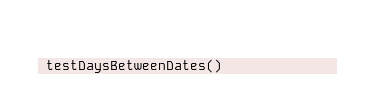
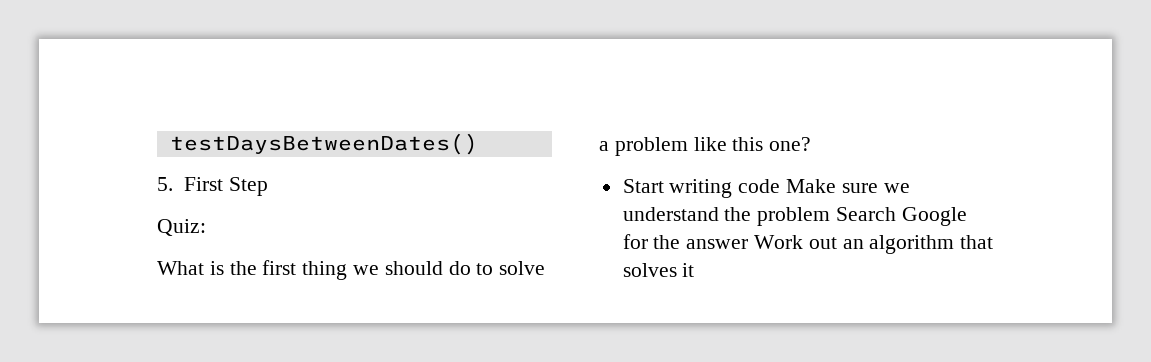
+ 5. First Step
+ Quiz:
+ What is the first thing we should do to solve a problem like this one?
+ Start writing code Make sure we understand the problem Search Google for the answer Work out an algorithm that solves it

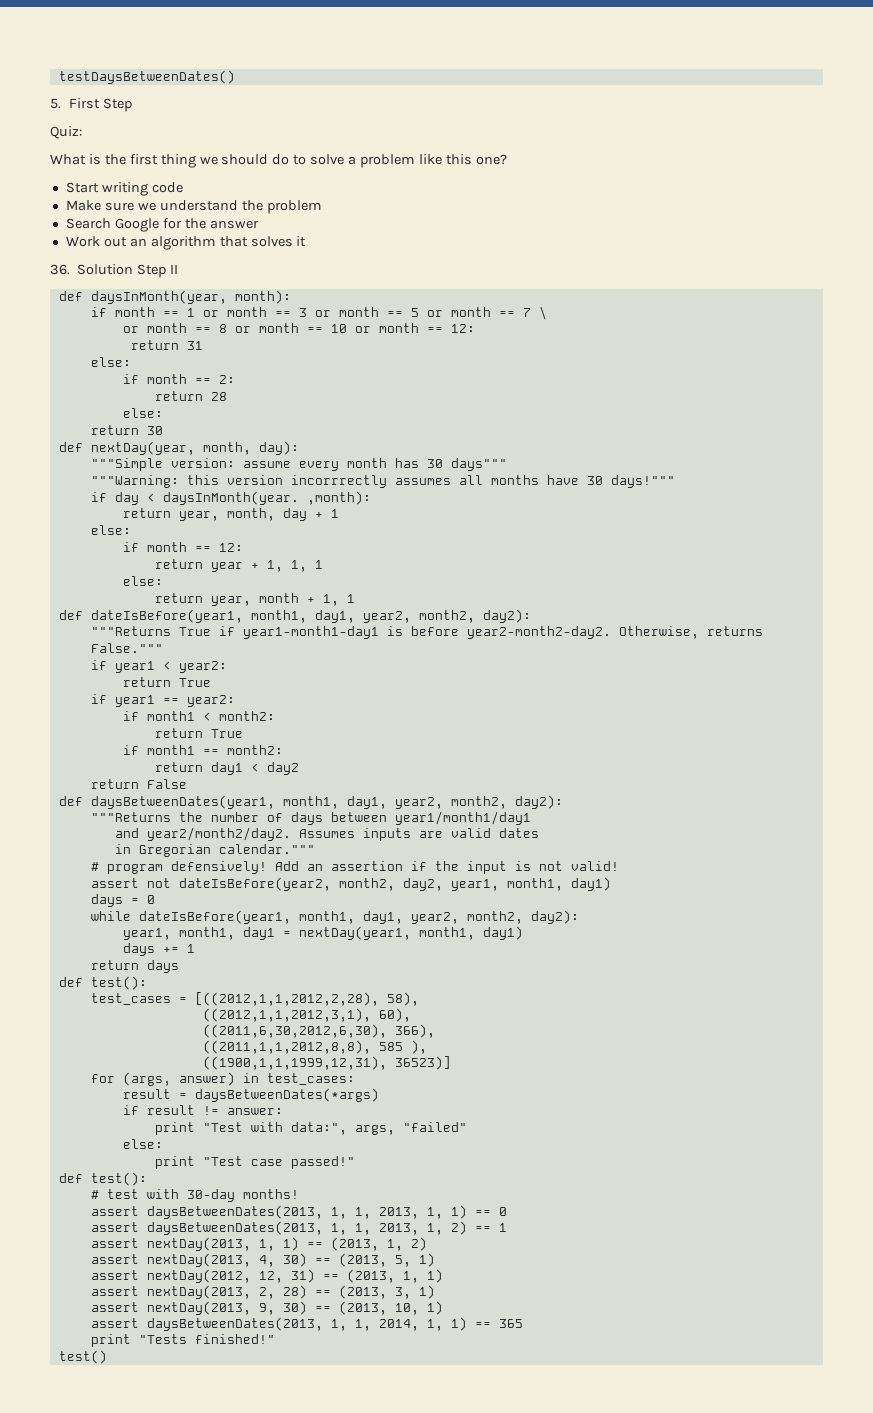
- Start writing code Make sure we understand the problem Search Google for the answer Work out an algorithm that solves it
+ Start writing code
+ Make sure we understand the problem
+ Search Google for the answer
+ Work out an algorithm that solves it
+ 36. Solution Step II
+ def daysInMonth(year, month):
+ if month == 1 or month == 3 or month == 5 or month == 7 \
+ or month == 8 or month == 10 or month == 12:
+ return 31
+ else:
+ if month == 2:
+ return 28
+ else:
+ return 30
+ def nextDay(year, month, day):
+ """Simple version: assume every month has 30 days"""
+ """Warning: this version incorrrectly assumes all months have 30 days!"""
+ if day < daysInMonth(year. ,month):
+ return year, month, day + 1
+ else:
+ if month == 12:
+ return year + 1, 1, 1
+ else:
+ return year, month + 1, 1
+ def dateIsBefore(year1, month1, day1, year2, month2, day2):
+ """Returns True if year1-month1-day1 is before year2-month2-day2. Otherwise, returns False."""
+ if year1 < year2:
+ return True
+ if year1 == year2:
+ if month1 < month2:
+ return True
+ if month1 == month2:
+ return day1 < day2
+ return False
+ def daysBetweenDates(year1, month1, day1, year2, month2, day2):
+ """Returns the number of days between year1/month1/day1
+ and year2/month2/day2. Assumes inputs are valid dates
+ in Gregorian calendar."""
+ # program defensively! Add an assertion if the input is not valid!
+ assert not dateIsBefore(year2, month2, day2, year1, month1, day1)
+ days = 0
+ while dateIsBefore(year1, month1, day1, year2, month2, day2):
+ year1, month1, day1 = nextDay(year1, month1, day1)
+ days += 1
+ return days
+ def test():
+ test_cases = [((2012,1,1,2012,2,28), 58),
+ ((2012,1,1,2012,3,1), 60),
+ ((2011,6,30,2012,6,30), 366),
+ ((2011,1,1,2012,8,8), 585 ),
+ ((1900,1,1,1999,12,31), 36523)]
+ for (args, answer) in test_cases:
+ result = daysBetweenDates(*args)
+ if result != answer:
+ print "Test with data:", args, "failed"
+ else:
+ print "Test case passed!"
+ def test():
+ # test with 30-day months!
+ assert daysBetweenDates(2013, 1, 1, 2013, 1, 1) == 0
+ assert daysBetweenDates(2013, 1, 1, 2013, 1, 2) == 1
+ assert nextDay(2013, 1, 1) == (2013, 1, 2)
+ assert nextDay(2013, 4, 30) == (2013, 5, 1)
+ assert nextDay(2012, 12, 31) == (2013, 1, 1)
+ assert nextDay(2013, 2, 28) == (2013, 3, 1)
+ assert nextDay(2013, 9, 30) == (2013, 10, 1)
+ assert daysBetweenDates(2013, 1, 1, 2014, 1, 1) == 365
+ print "Tests finished!"
+ test()

